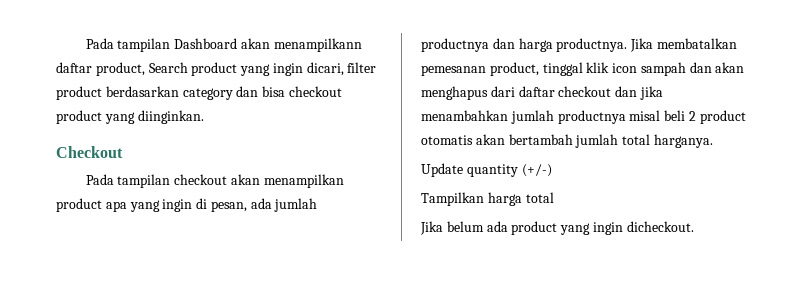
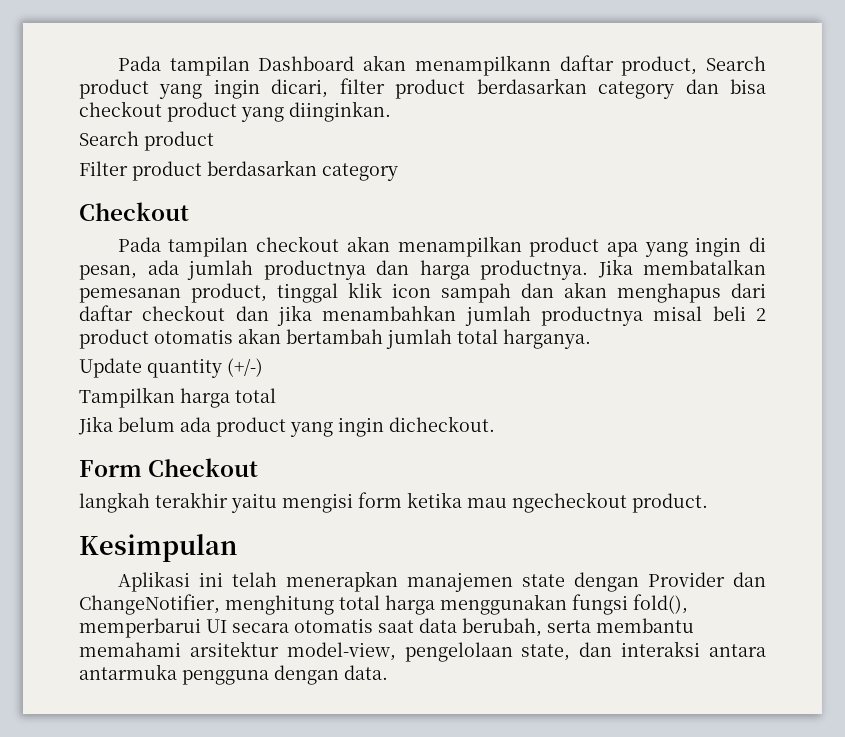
  Pada tampilan Dashboard akan menampilkann daftar product, Search product yang ingin dicari, filter product berdasarkan category dan bisa checkout product yang diinginkan.
+ Search product
+ Filter product berdasarkan category
+ Form Checkout
+ langkah terakhir yaitu mengisi form ketika mau ngecheckout product.
+ Kesimpulan
+ Aplikasi ini telah menerapkan manajemen state dengan Provider dan ChangeNotifier, menghitung total harga menggunakan fungsi fold(), memperbarui UI secara otomatis saat data berubah, serta membantu memahami arsitektur model-view, pengelolaan state, dan interaksi antara antarmuka pengguna dengan data.

